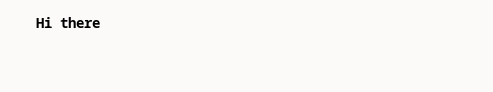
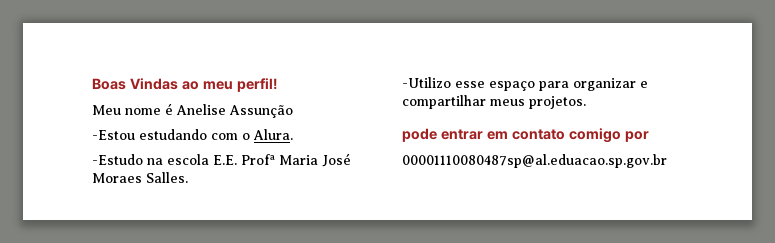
- Hi there
+ Boas Vindas ao meu perfil!
+ Meu nome é Anelise Assunção
+ -Estou estudando com o Alura.
+ -Estudo na escola E.E. Profª Maria José Moraes Salles.
+ -Utilizo esse espaço para organizar e compartilhar meus projetos.
+ pode entrar em contato comigo por
+ 00001110080487sp@al.eduacao.sp.gov.br

